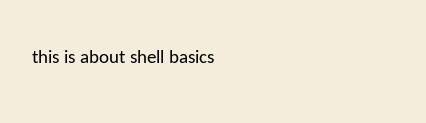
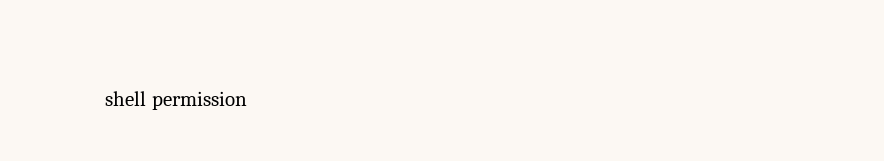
- this is about shell basics
+ shell permission

